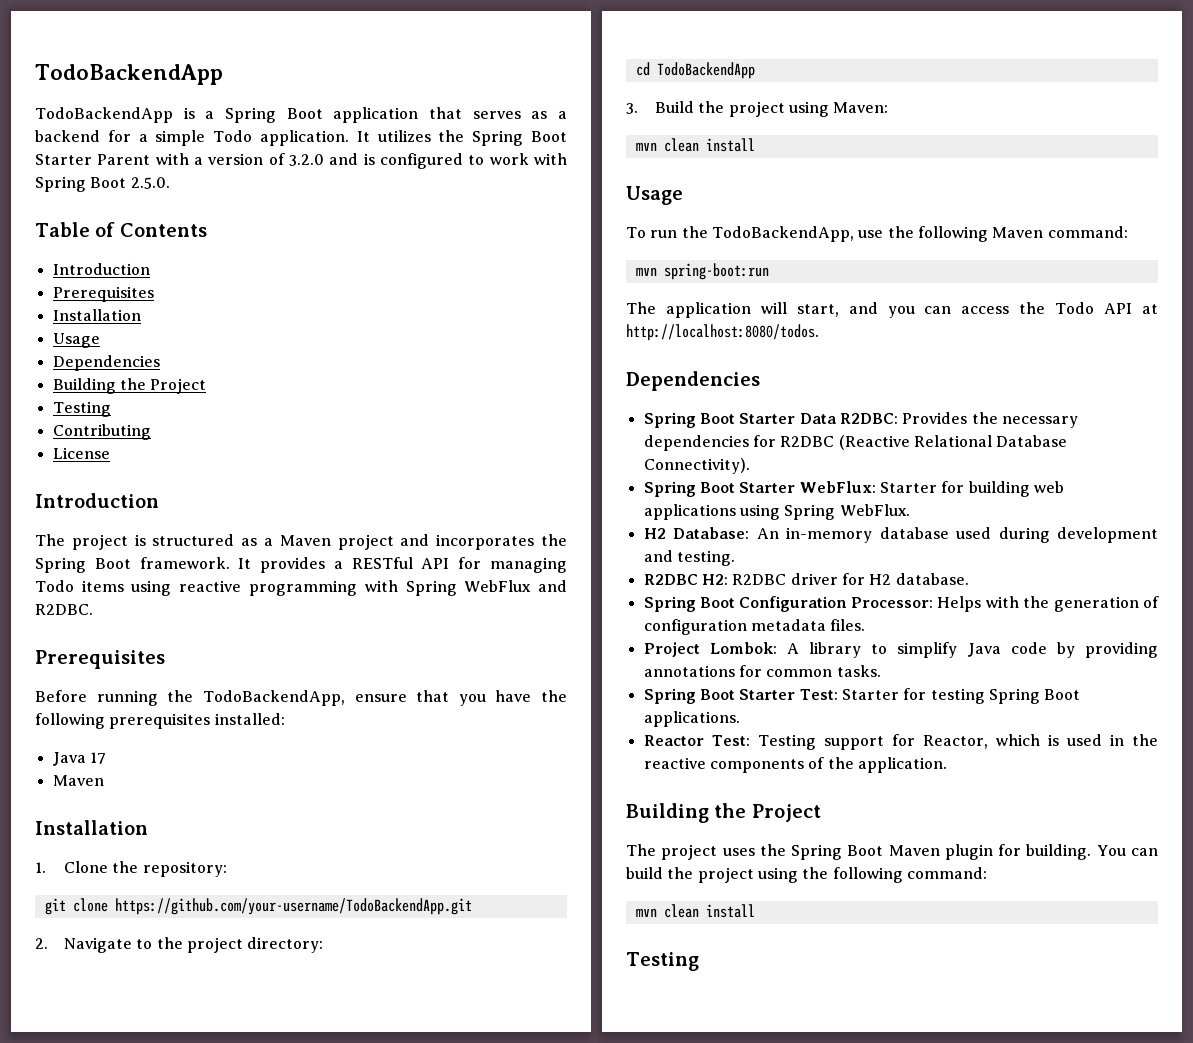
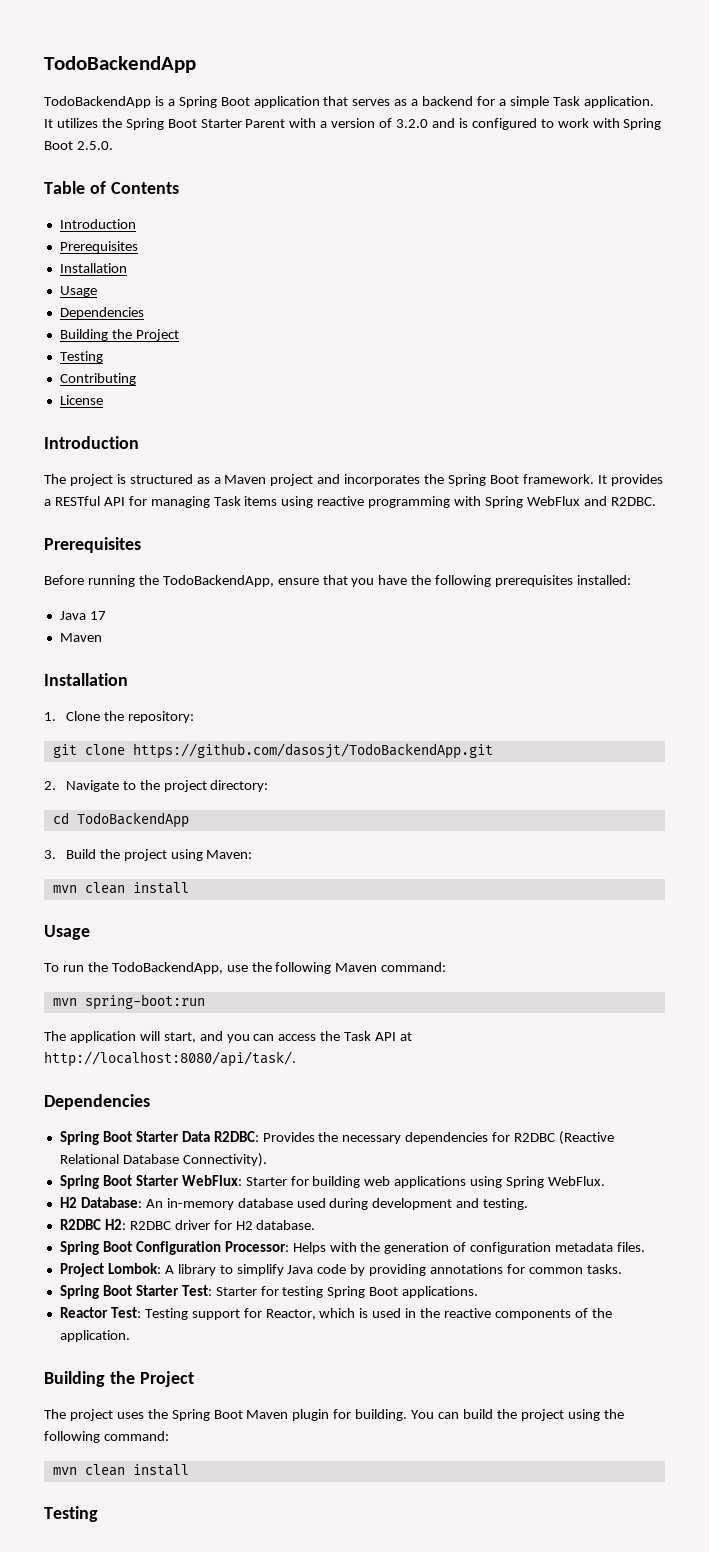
- TodoBackendApp is a Spring Boot application that serves as a backend for a simple Todo application.
+ TodoBackendApp is a Spring Boot application that serves as a backend for a simple Task application.
- It provides a RESTful API for managing Todo items using reactive programming with Spring WebFlux and R2DBC.
+ It provides a RESTful API for managing Task items using reactive programming with Spring WebFlux and R2DBC.
- git clone https://github.com/your-username/TodoBackendApp.git
+ git clone https://github.com/dasosjt/TodoBackendApp.git
- The application will start, and you can access the Todo API at http://localhost:8080/todos.
+ The application will start, and you can access the Task API at http://localhost:8080/api/task/.

